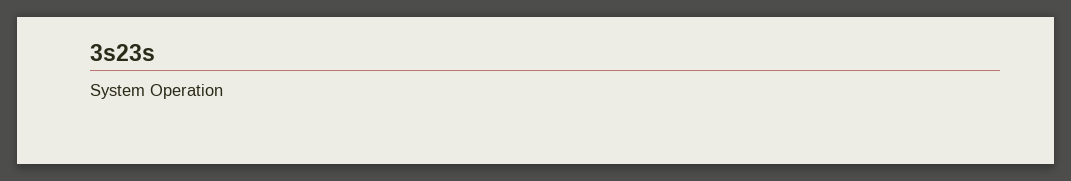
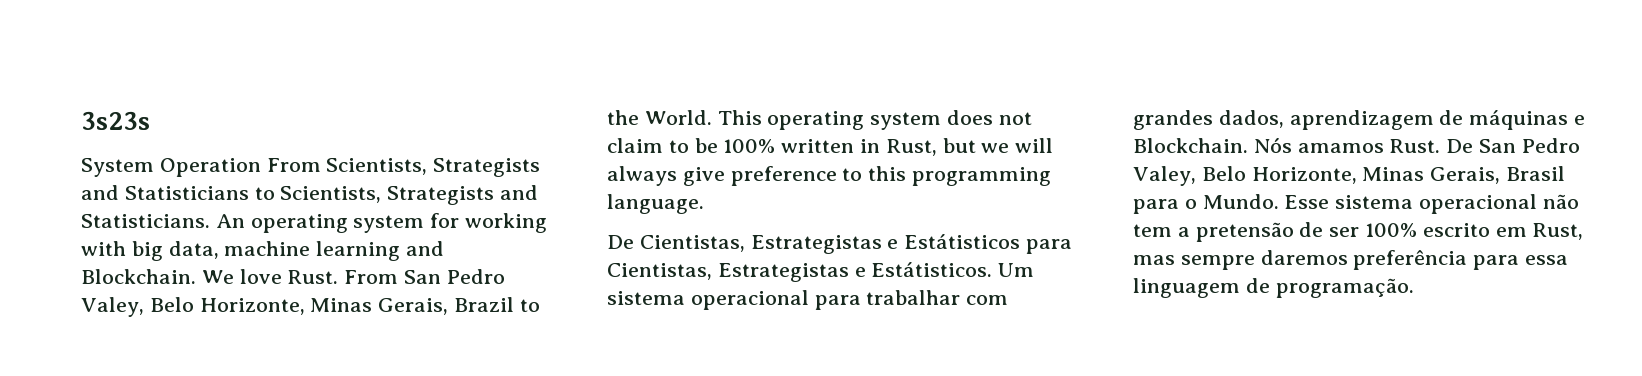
- System Operation
+ System Operation From Scientists, Strategists and Statisticians to Scientists, Strategists and Statisticians. An operating system for working with big data, machine learning and Blockchain. We love Rust. From San Pedro Valey, Belo Horizonte, Minas Gerais, Brazil to the World. This operating system does not claim to be 100% written in Rust, but we will always give preference to this programming language.
+ De Cientistas, Estrategistas e Estátisticos para Cientistas, Estrategistas e Estátisticos. Um sistema operacional para trabalhar com grandes dados, aprendizagem de máquinas e Blockchain. Nós amamos Rust. De San Pedro Valey, Belo Horizonte, Minas Gerais, Brasil para o Mundo. Esse sistema operacional não tem a pretensão de ser 100% escrito em Rust, mas sempre daremos preferência para essa linguagem de programação.

